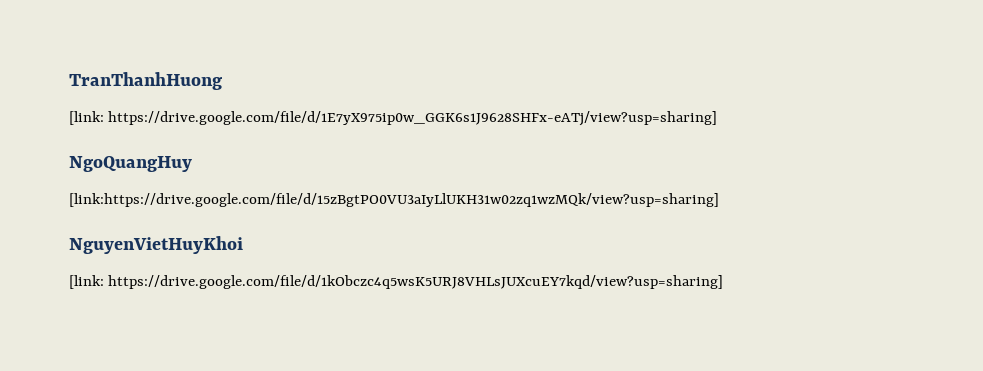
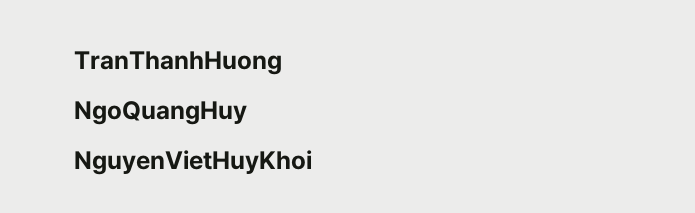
- [link: https://drive.google.com/file/d/1E7yX975ip0w_GGK6s1J9628SHFx-eATj/view?usp=sharing]
- [link:https://drive.google.com/file/d/15zBgtPO0VU3aIyLlUKH31w02zq1wzMQk/view?usp=sharing]
- [link: https://drive.google.com/file/d/1kObczc4q5wsK5URJ8VHLsJUXcuEY7kqd/view?usp=sharing]

